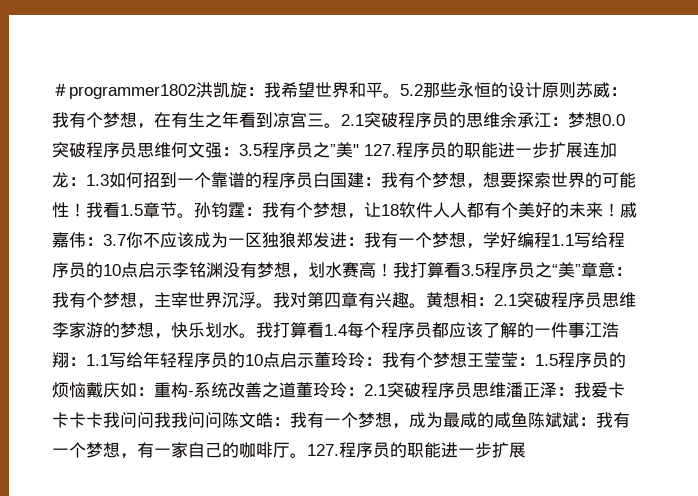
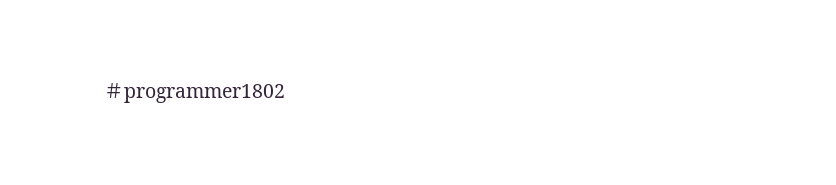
- ＃programmer1802洪凯旋：我希望世界和平。5.2那些永恒的设计原则苏威：我有个梦想，在有生之年看到凉宫三。2.1突破程序员的思维余承江：梦想0.0突破程序员思维何文强：3.5程序员之”美" 127.程序员的职能进一步扩展连加龙：1.3如何招到一个靠谱的程序员白国建：我有个梦想，想要探索世界的可能性！我看1.5章节。孙钧霆：我有个梦想，让18软件人人都有个美好的未来！戚嘉伟：3.7你不应该成为一区独狼郑发进：我有一个梦想，学好编程1.1写给程序员的10点启示李铭渊没有梦想，划水赛高！我打算看3.5程序员之“美”章意：我有个梦想，主宰世界沉浮。我对第四章有兴趣。黄想相：2.1突破程序员思维李家游的梦想，快乐划水。我打算看1.4每个程序员都应该了解的一件事江浩翔：1.1写给年轻程序员的10点启示董玲玲：我有个梦想王莹莹：1.5程序员的烦恼戴庆如：重构-系统改善之道董玲玲：2.1突破程序员思维潘正泽：我爱卡卡卡卡我问问我我问问陈文皓：我有一个梦想，成为最咸的咸鱼陈斌斌：我有一个梦想，有一家自己的咖啡厅。127.程序员的职能进一步扩展
+ ＃programmer1802

